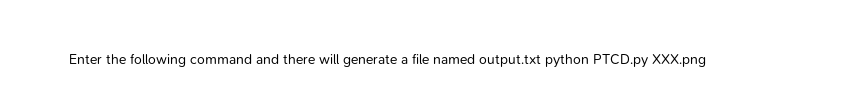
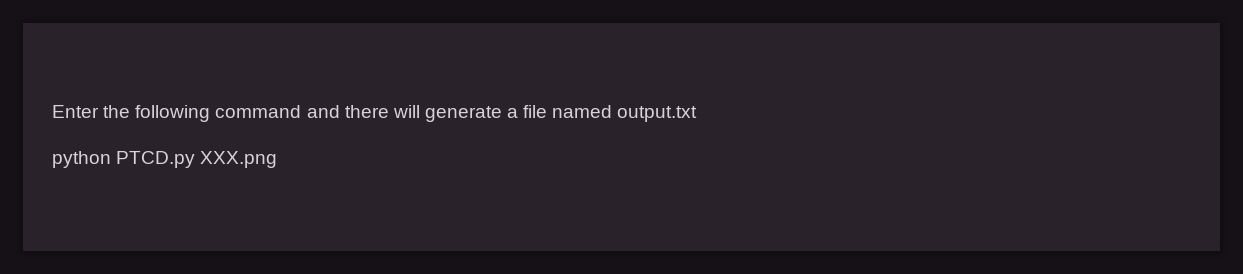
- Enter the following command and there will generate a file named output.txt python PTCD.py XXX.png
+ Enter the following command and there will generate a file named output.txt
+ python PTCD.py XXX.png

